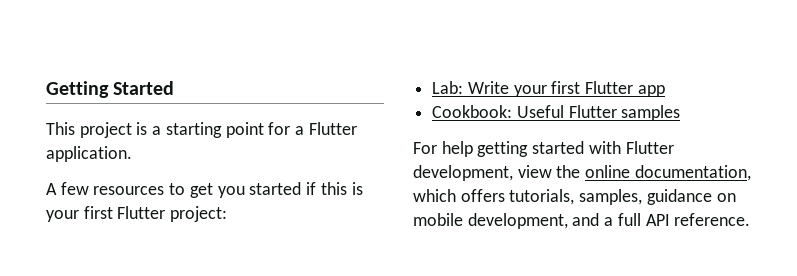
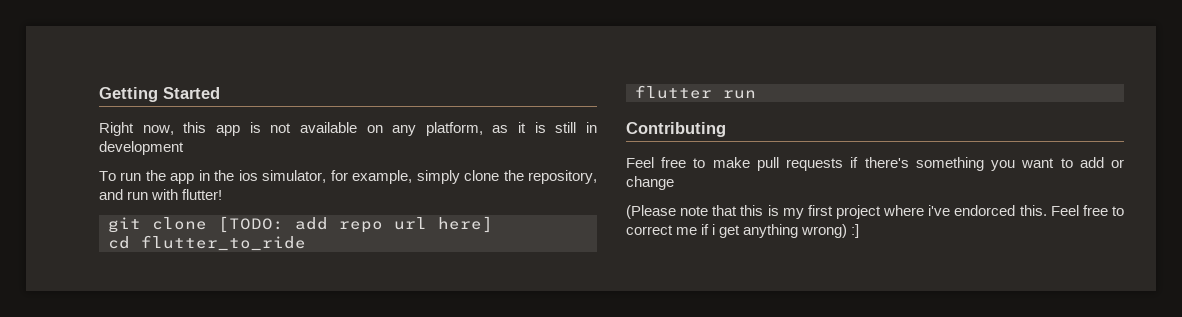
- This project is a starting point for a Flutter application.
- A few resources to get you started if this is your first Flutter project:
- Lab: Write your first Flutter app
- Cookbook: Useful Flutter samples
- For help getting started with Flutter development, view the online documentation, which offers tutorials, samples, guidance on mobile development, and a full API reference.
+ Right now, this app is not available on any platform, as it is still in development
+ To run the app in the ios simulator, for example, simply clone the repository, and run with flutter!
+ git clone [TODO: add repo url here]
+ cd flutter_to_ride
+ flutter run
+ Contributing
+ Feel free to make pull requests if there's something you want to add or change
+ (Please note that this is my first project where i've endorced this. Feel free to correct me if i get anything wrong) :]

